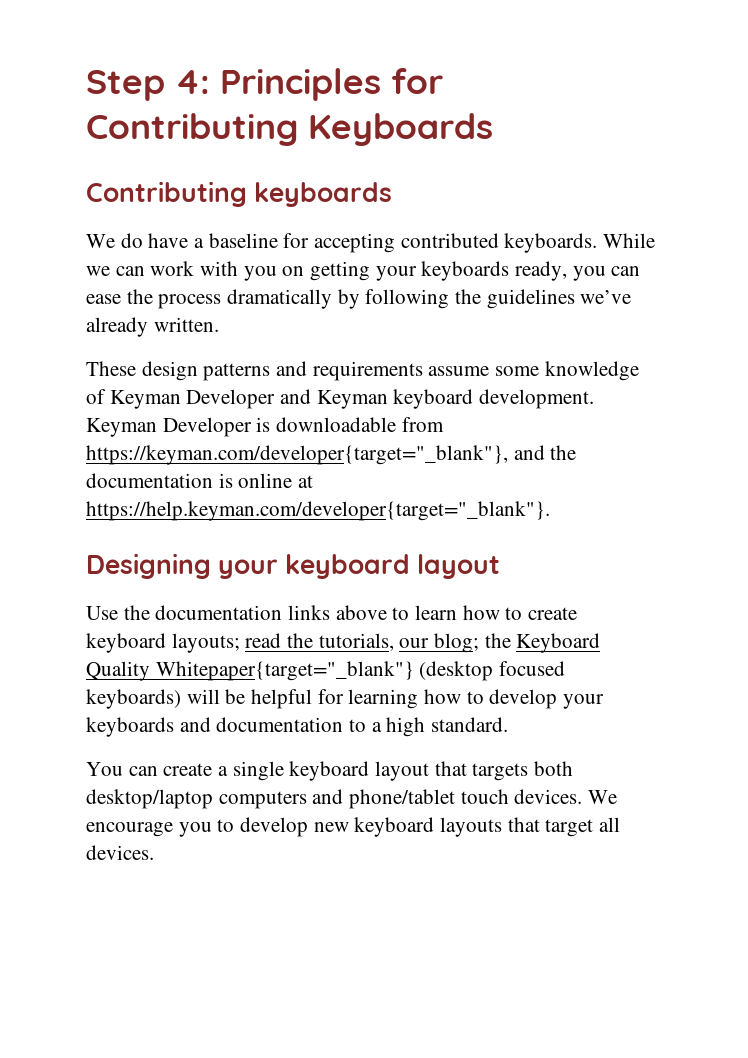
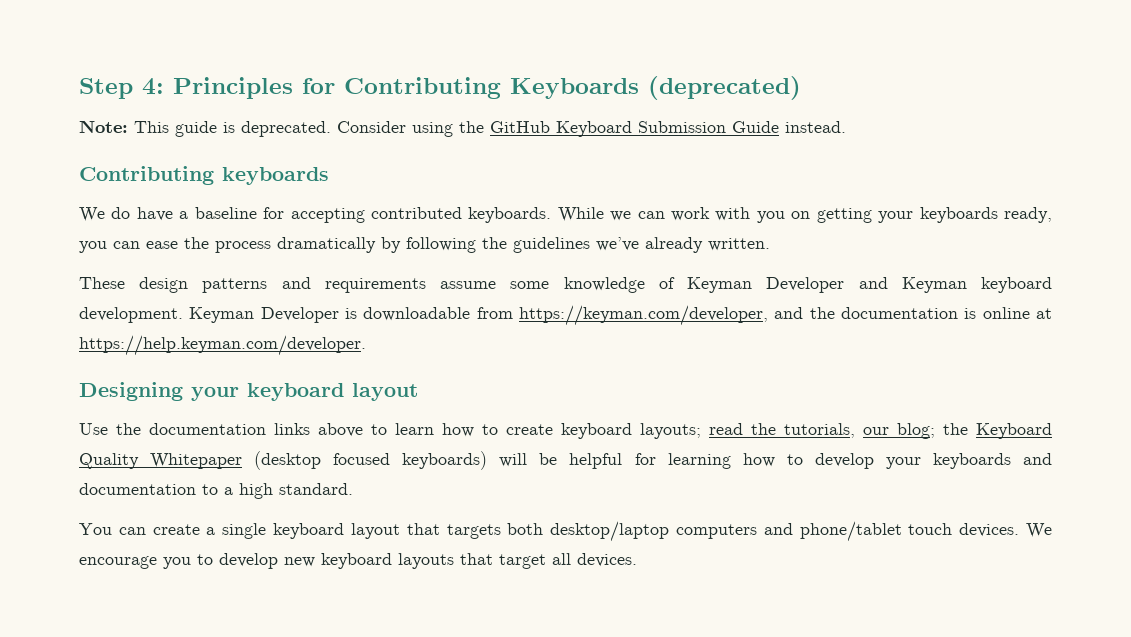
- Step 4: Principles for Contributing Keyboards
+ Step 4: Principles for Contributing Keyboards (deprecated)
+ Note: This guide is deprecated. Consider using the GitHub Keyboard Submission Guide instead.
- Keyman Developer is downloadable from https://keyman.com/developer{target="_blank"}, and the documentation is online at https://help.keyman.com/developer{target="_blank"}.
+ Keyman Developer is downloadable from https://keyman.com/developer, and the documentation is online at https://help.keyman.com/developer.
- Use the documentation links above to learn how to create keyboard layouts; read the tutorials, our blog; the Keyboard Quality Whitepaper{target="_blank"} (desktop focused keyboards) will be helpful for learning how to develop your keyboards and documentation to a high standard.
+ Use the documentation links above to learn how to create keyboard layouts; read the tutorials, our blog; the Keyboard Quality Whitepaper (desktop focused keyboards) will be helpful for learning how to develop your keyboards and documentation to a high standard.

